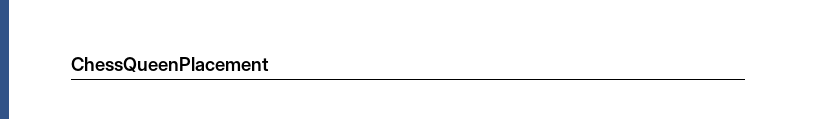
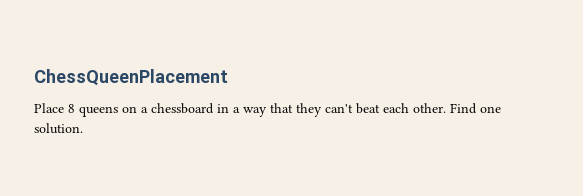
+ Place 8 queens on a chessboard in a way that they can't beat each other. Find one solution.

